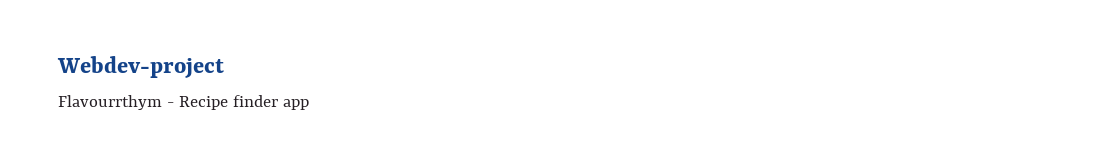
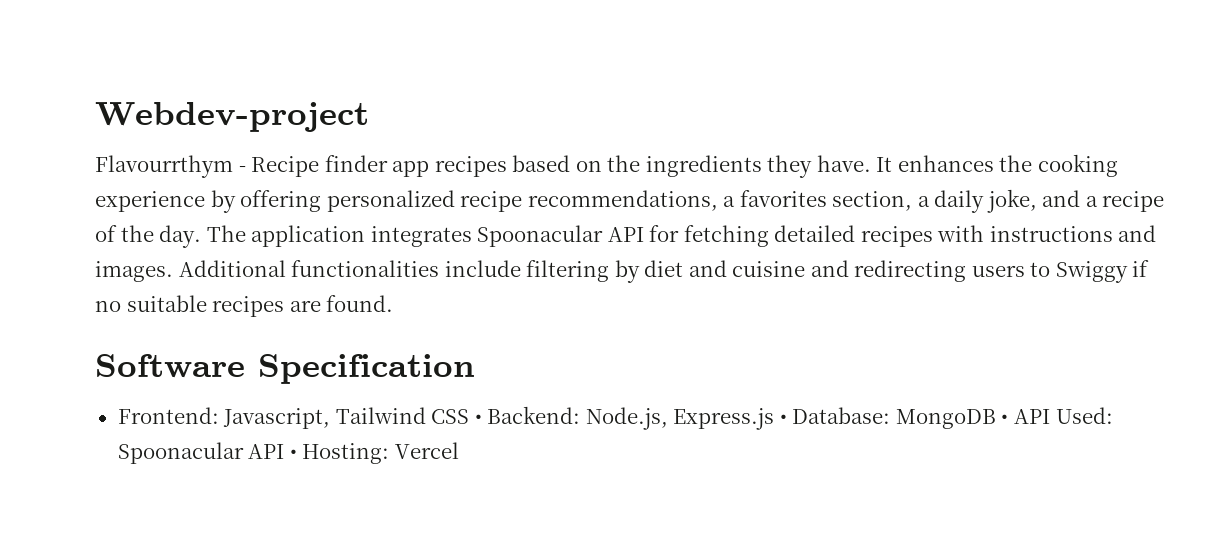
- Flavourrthym - Recipe finder app
+ Flavourrthym - Recipe finder app recipes based on the ingredients they have. It enhances the cooking experience by offering personalized recipe recommendations, a favorites section, a daily joke, and a recipe of the day. The application integrates Spoonacular API for fetching detailed recipes with instructions and images. Additional functionalities include filtering by diet and cuisine and redirecting users to Swiggy if no suitable recipes are found.
+ Software Specification
+ Frontend: Javascript, Tailwind CSS • Backend: Node.js, Express.js • Database: MongoDB • API Used: Spoonacular API • Hosting: Vercel

